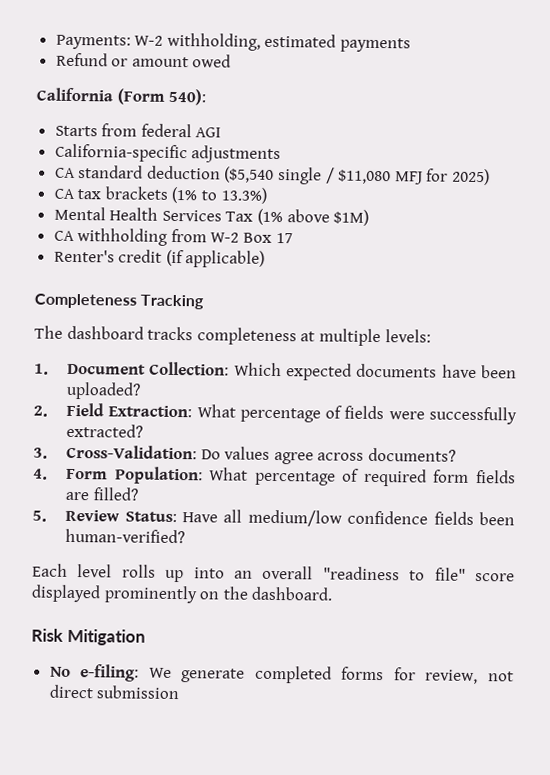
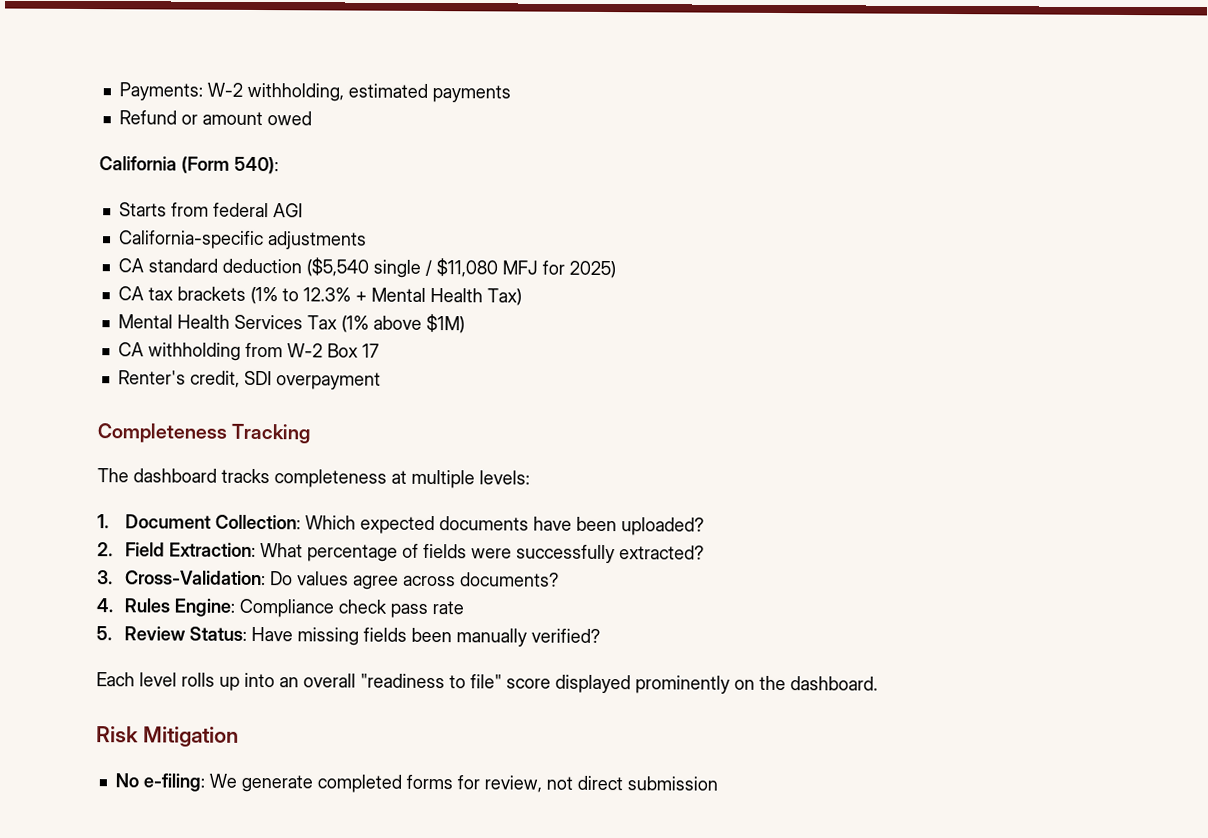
- CA tax brackets (1% to 13.3%)
+ CA tax brackets (1% to 12.3% + Mental Health Tax)
- Renter's credit (if applicable)
+ Renter's credit, SDI overpayment
- 4. Form Population: What percentage of required form fields are filled?
- 5. Review Status: Have all medium/low confidence fields been human-verified?
+ 4. Rules Engine: Compliance check pass rate
+ 5. Review Status: Have missing fields been manually verified?

